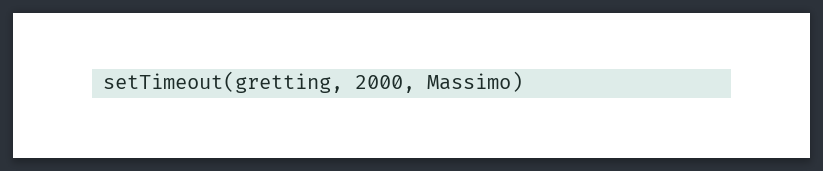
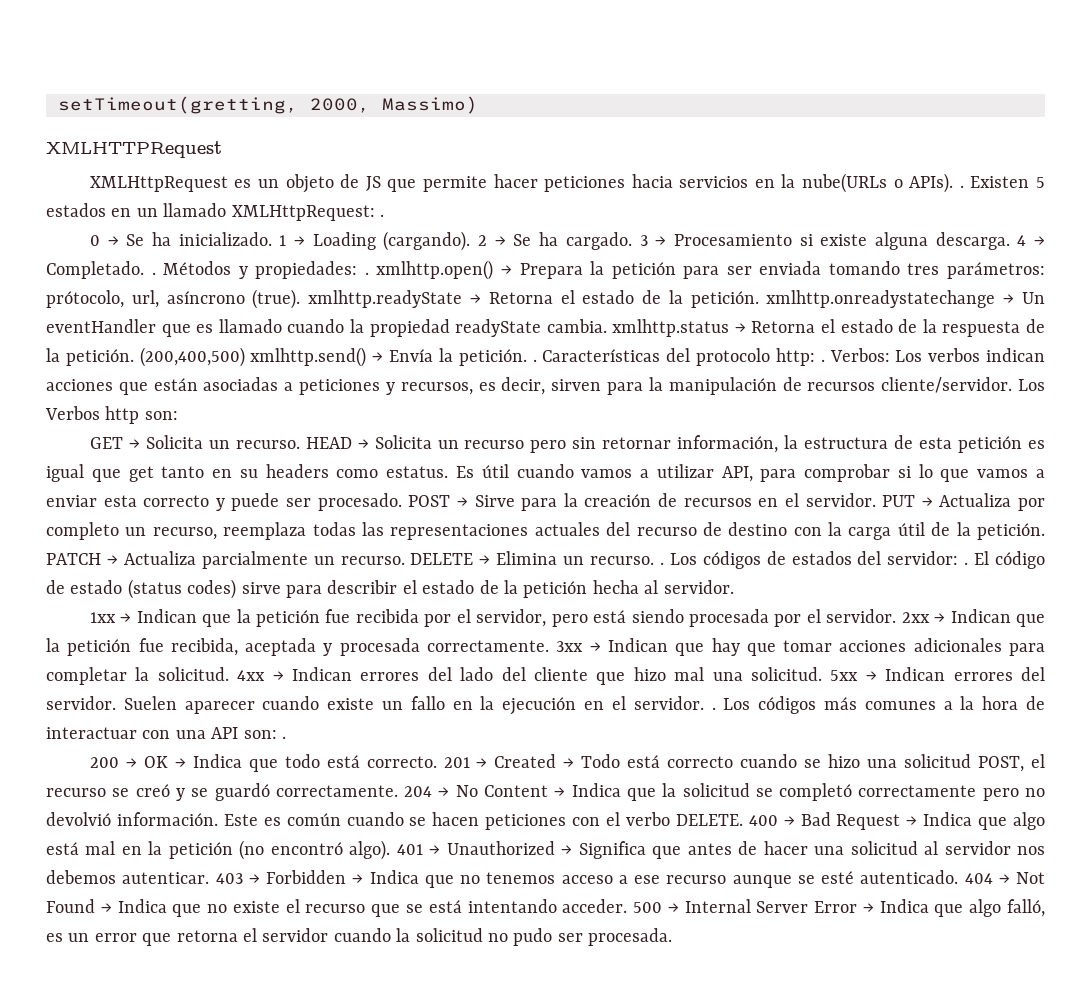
+ XMLHTTPRequest
+ XMLHttpRequest es un objeto de JS que permite hacer peticiones hacia servicios en la nube(URLs o APIs). . Existen 5 estados en un llamado XMLHttpRequest: .
+ 0 → Se ha inicializado. 1 → Loading (cargando). 2 → Se ha cargado. 3 → Procesamiento si existe alguna descarga. 4 → Completado. . Métodos y propiedades: . xmlhttp.open() → Prepara la petición para ser enviada tomando tres parámetros: prótocolo, url, asíncrono (true). xmlhttp.readyState → Retorna el estado de la petición. xmlhttp.onreadystatechange → Un eventHandler que es llamado cuando la propiedad readyState cambia. xmlhttp.status → Retorna el estado de la respuesta de la petición. (200,400,500) xmlhttp.send() → Envía la petición. . Características del protocolo http: . Verbos: Los verbos indican acciones que están asociadas a peticiones y recursos, es decir, sirven para la manipulación de recursos cliente/servidor. Los Verbos http son:
+ GET → Solicita un recurso. HEAD → Solicita un recurso pero sin retornar información, la estructura de esta petición es igual que get tanto en su headers como estatus. Es útil cuando vamos a utilizar API, para comprobar si lo que vamos a enviar esta correcto y puede ser procesado. POST → Sirve para la creación de recursos en el servidor. PUT → Actualiza por completo un recurso, reemplaza todas las representaciones actuales del recurso de destino con la carga útil de la petición. PATCH → Actualiza parcialmente un recurso. DELETE → Elimina un recurso. . Los códigos de estados del servidor: . El código de estado (status codes) sirve para describir el estado de la petición hecha al servidor.
+ 1xx → Indican que la petición fue recibida por el servidor, pero está siendo procesada por el servidor. 2xx → Indican que la petición fue recibida, aceptada y procesada correctamente. 3xx → Indican que hay que tomar acciones adicionales para completar la solicitud. 4xx → Indican errores del lado del cliente que hizo mal una solicitud. 5xx → Indican errores del servidor. Suelen aparecer cuando existe un fallo en la ejecución en el servidor. . Los códigos más comunes a la hora de interactuar con una API son: .
+ 200 → OK → Indica que todo está correcto. 201 → Created → Todo está correcto cuando se hizo una solicitud POST, el recurso se creó y se guardó correctamente. 204 → No Content → Indica que la solicitud se completó correctamente pero no devolvió información. Este es común cuando se hacen peticiones con el verbo DELETE. 400 → Bad Request → Indica que algo está mal en la petición (no encontró algo). 401 → Unauthorized → Significa que antes de hacer una solicitud al servidor nos debemos autenticar. 403 → Forbidden → Indica que no tenemos acceso a ese recurso aunque se esté autenticado. 404 → Not Found → Indica que no existe el recurso que se está intentando acceder. 500 → Internal Server Error → Indica que algo falló, es un error que retorna el servidor cuando la solicitud no pudo ser procesada.

